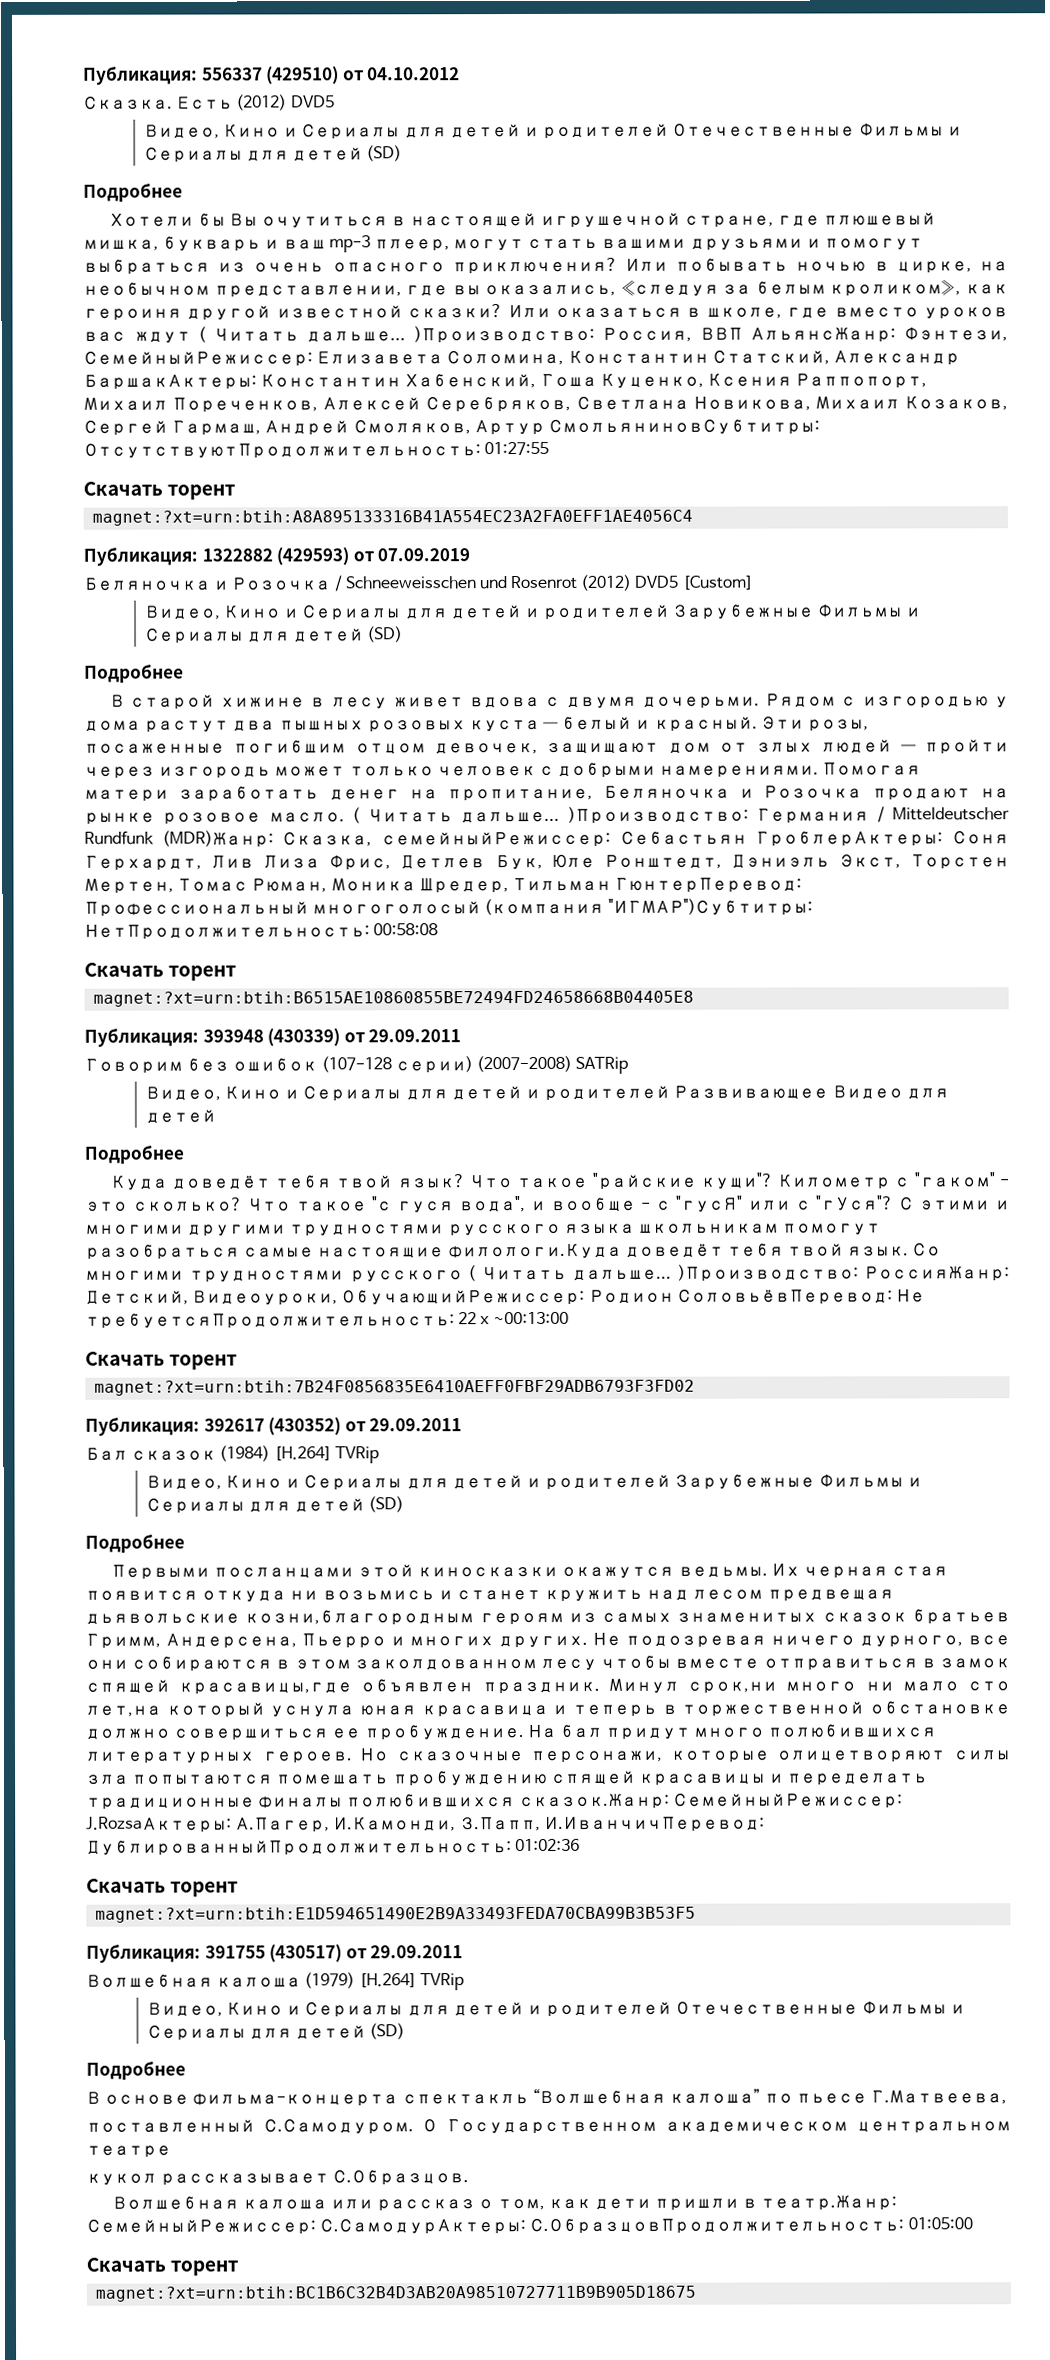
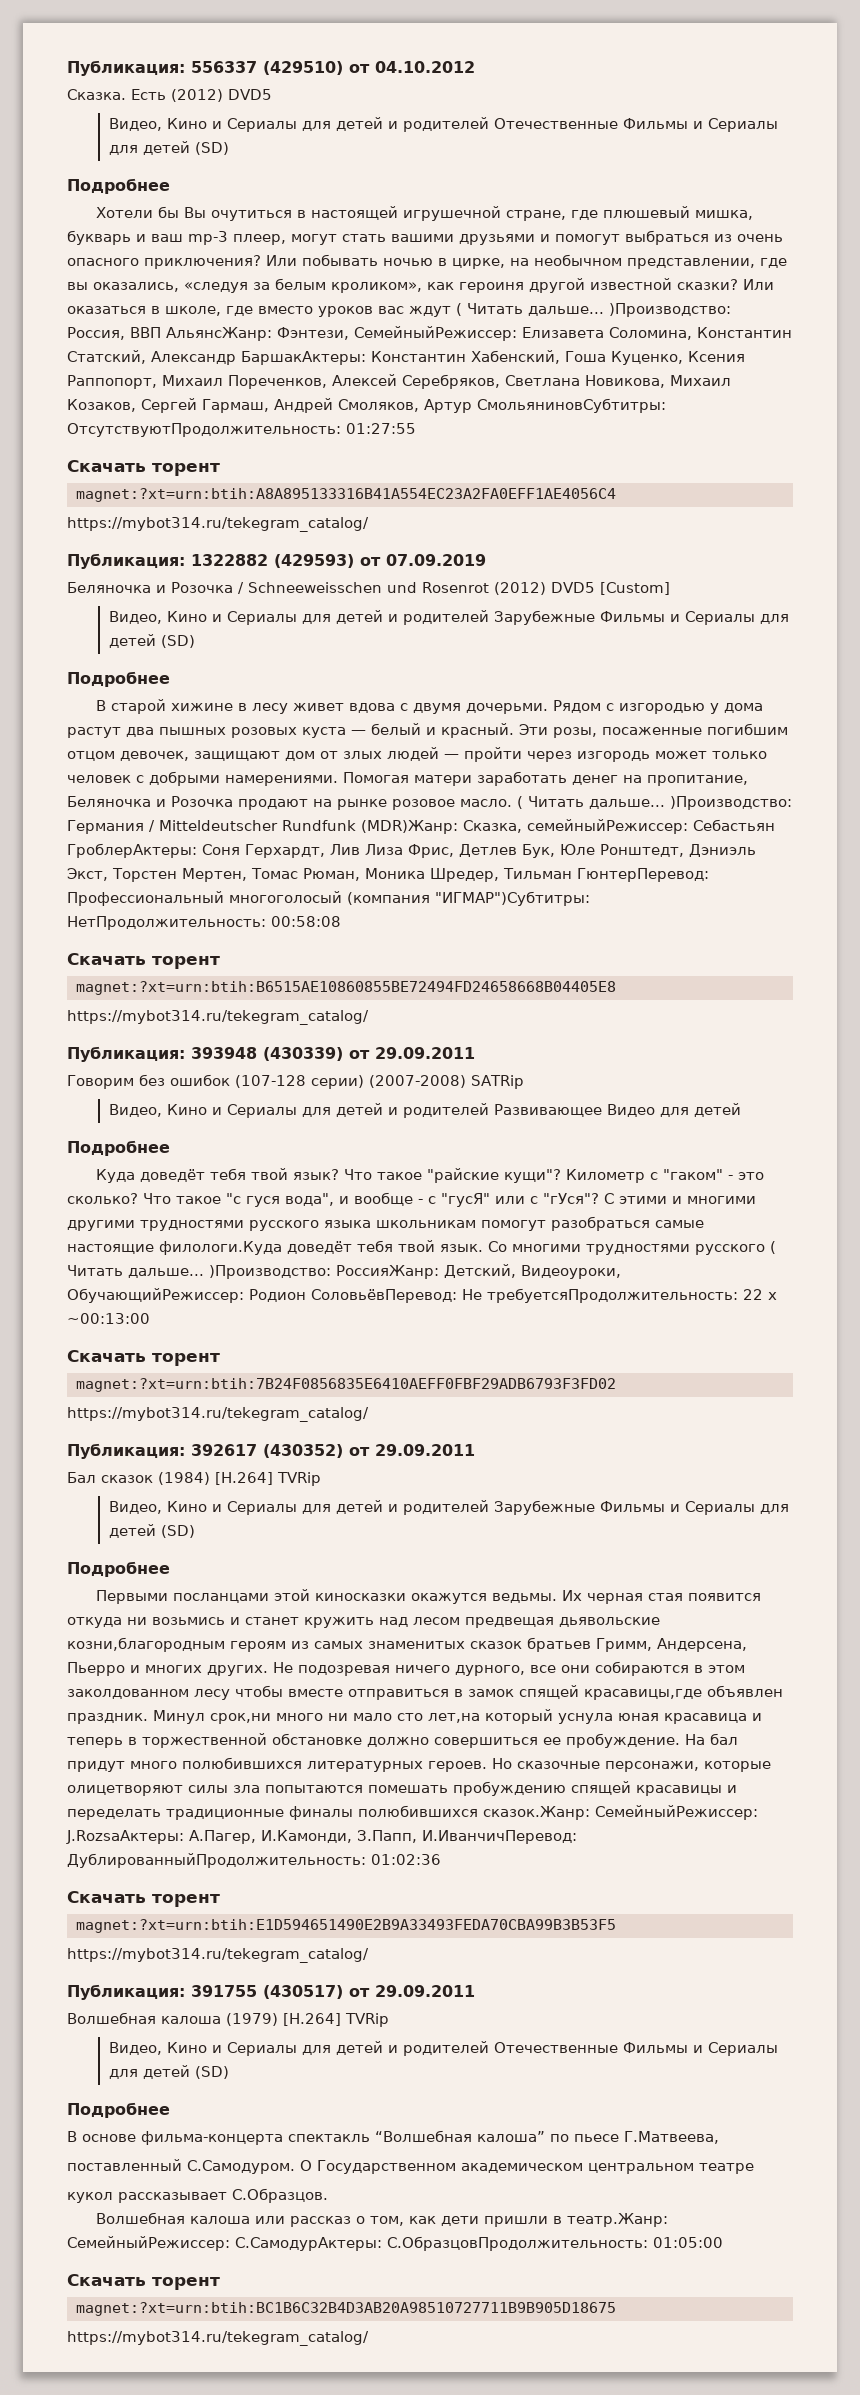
  magnet:?xt=urn:btih:A8A895133316B41A554EC23A2FA0EFF1AE4056C4
+ https://mybot314.ru/tekegram_catalog/
  magnet:?xt=urn:btih:B6515AE10860855BE72494FD24658668B04405E8
+ https://mybot314.ru/tekegram_catalog/
  magnet:?xt=urn:btih:7B24F0856835E6410AEFF0FBF29ADB6793F3FD02
+ https://mybot314.ru/tekegram_catalog/
  magnet:?xt=urn:btih:E1D594651490E2B9A33493FEDA70CBA99B3B53F5
+ https://mybot314.ru/tekegram_catalog/
  magnet:?xt=urn:btih:BC1B6C32B4D3AB20A98510727711B9B905D18675
+ https://mybot314.ru/tekegram_catalog/

